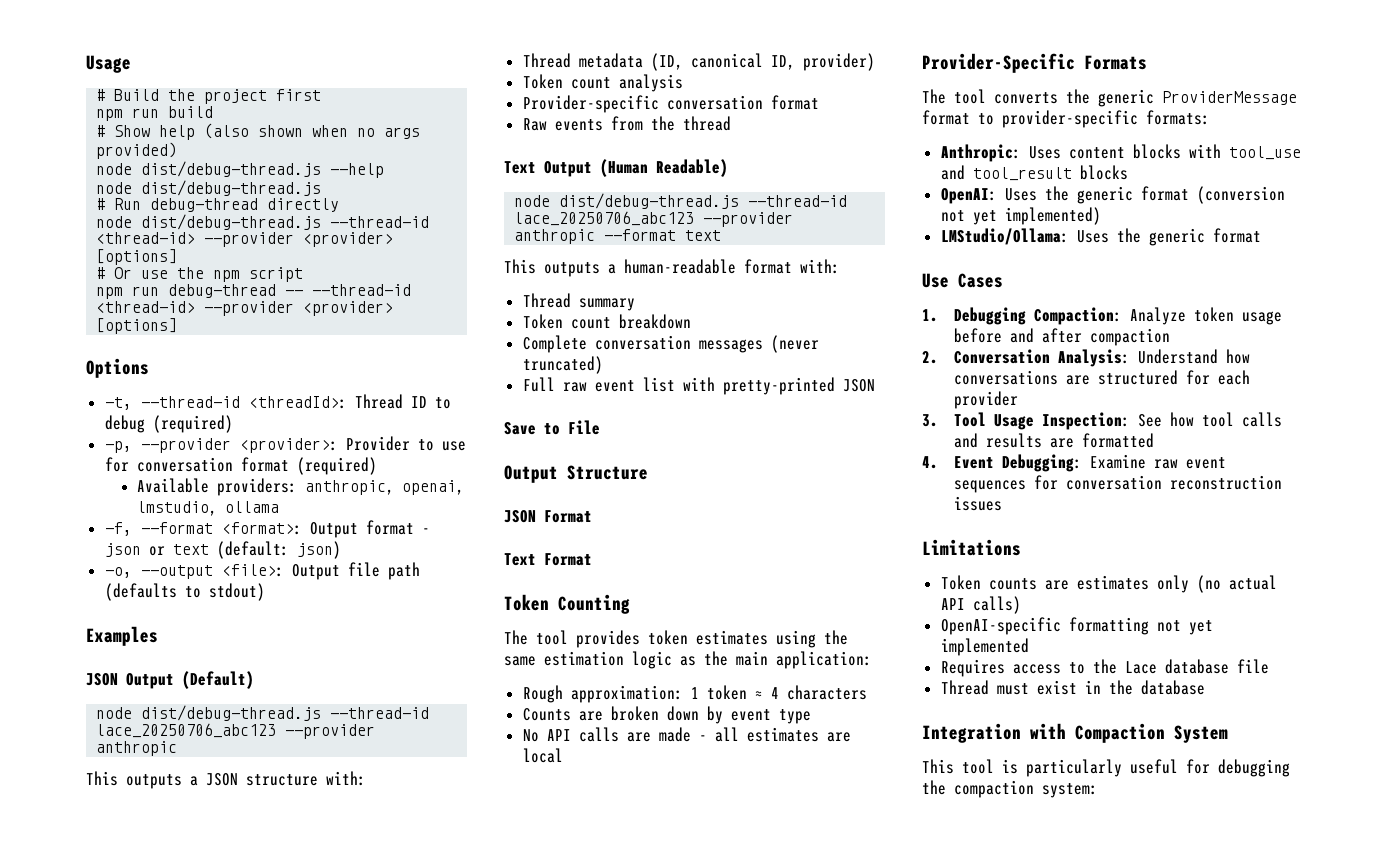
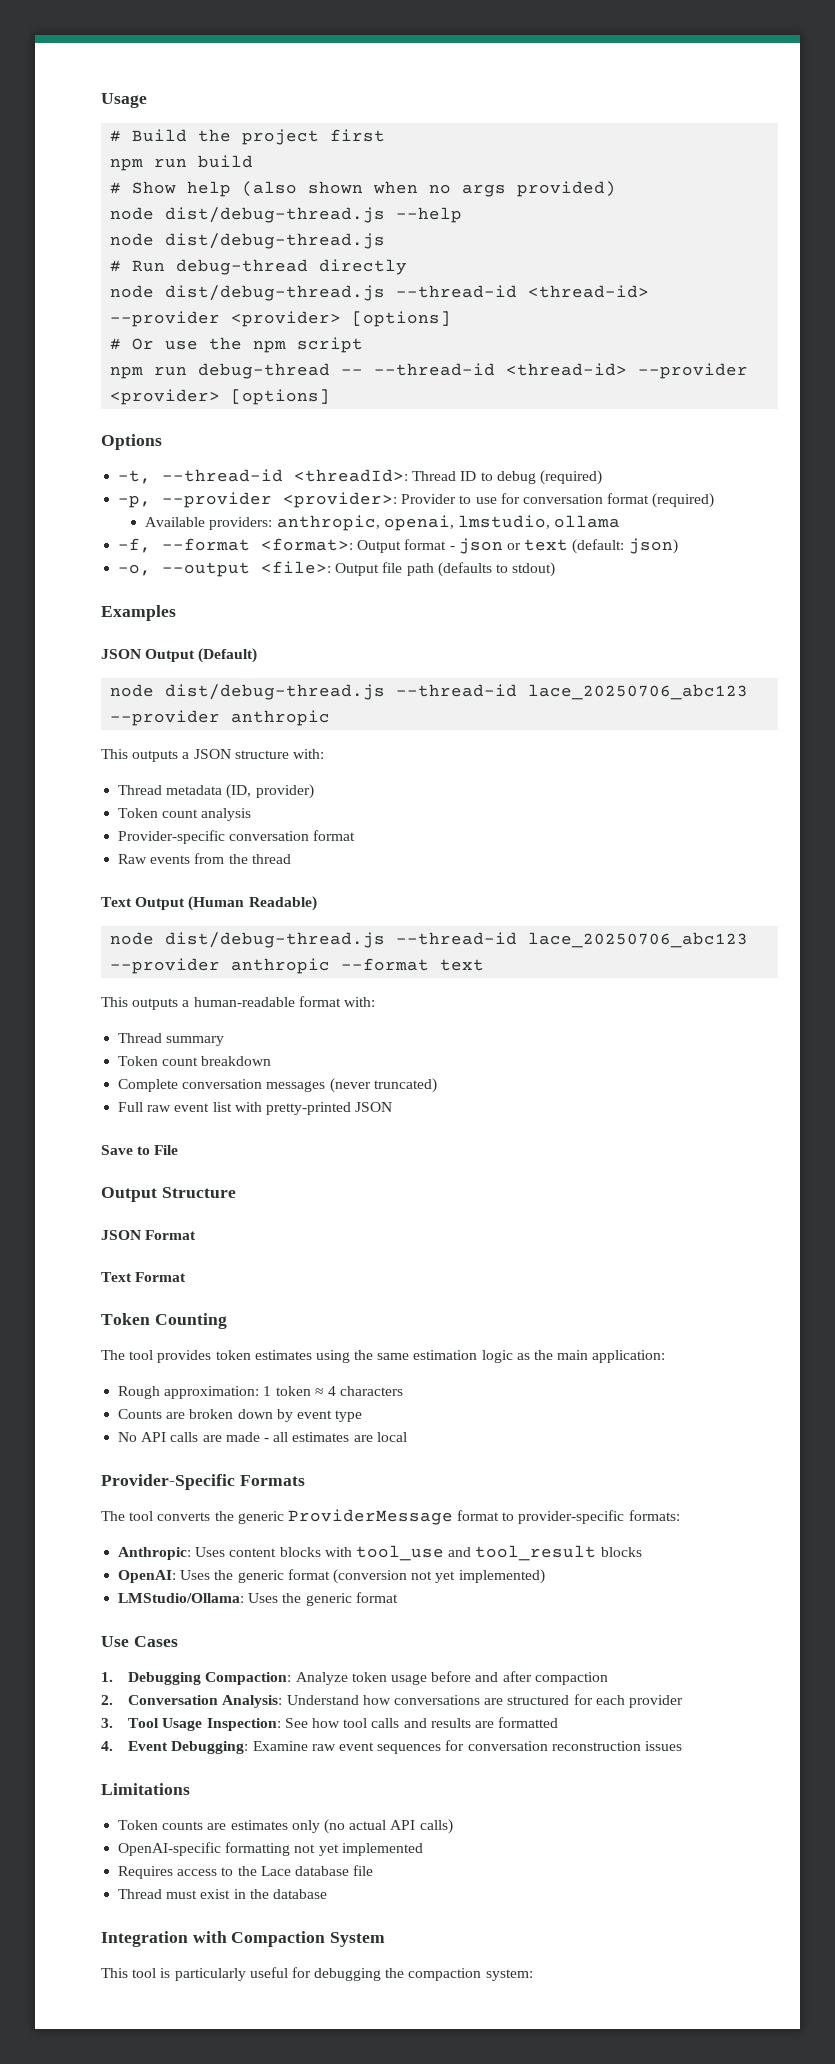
- Thread metadata (ID, canonical ID, provider)
+ Thread metadata (ID, provider)

